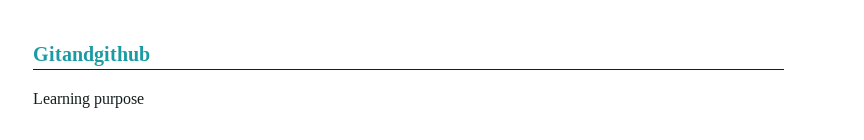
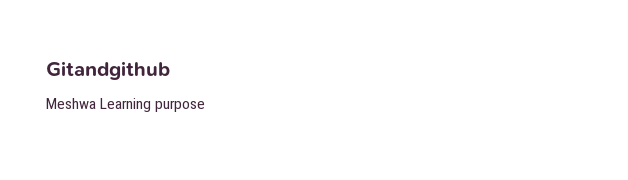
- Learning purpose
+ Meshwa Learning purpose

